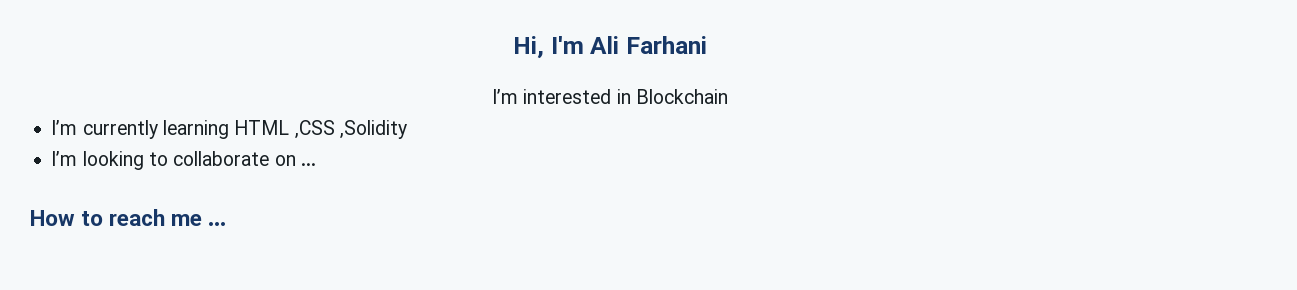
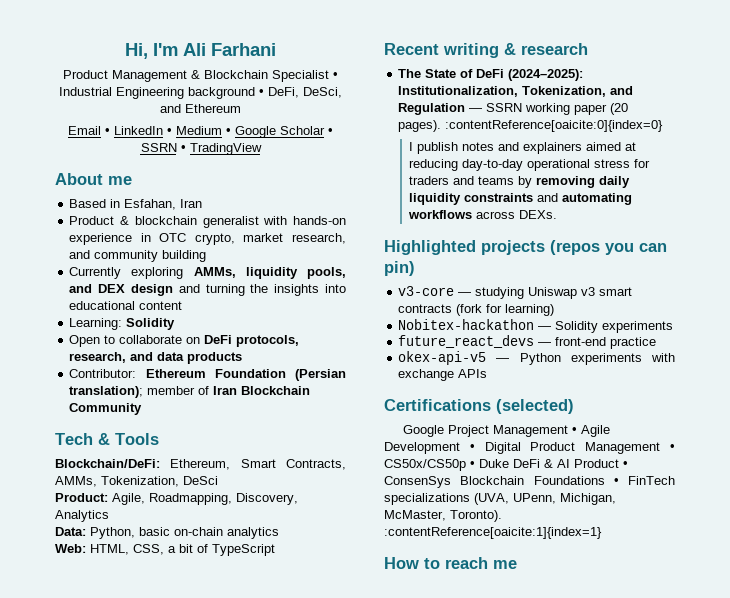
- I’m interested in Blockchain
- I’m currently learning HTML ,CSS ,Solidity
- I’m looking to collaborate on ...
+ Product Management & Blockchain Specialist • Industrial Engineering background • DeFi, DeSci, and Ethereum
+ Email • LinkedIn • Medium • Google Scholar • SSRN • TradingView
+ About me
+ Based in Esfahan, Iran
+ Product & blockchain generalist with hands-on experience in OTC crypto, market research, and community building
+ Currently exploring AMMs, liquidity pools, and DEX design and turning the insights into educational content
+ Learning: Solidity
+ Open to collaborate on DeFi protocols, research, and data products
+ Contributor: Ethereum Foundation (Persian translation); member of Iran Blockchain Community
+ Tech & Tools
+ Blockchain/DeFi: Ethereum, Smart Contracts, AMMs, Tokenization, DeSci
+ Product: Agile, Roadmapping, Discovery, Analytics
+ Data: Python, basic on-chain analytics
+ Web: HTML, CSS, a bit of TypeScript
+ Recent writing & research
+ The State of DeFi (2024–2025): Institutionalization, Tokenization, and Regulation — SSRN working paper (20 pages). :contentReference[oaicite:0]{index=0}
+ I publish notes and explainers aimed at reducing day-to-day operational stress for traders and teams by removing daily liquidity constraints and automating workflows across DEXs.
+ Highlighted projects (repos you can pin)
+ v3-core — studying Uniswap v3 smart contracts (fork for learning)
+ Nobitex-hackathon — Solidity experiments
+ future_react_devs — front-end practice
+ okex-api-v5 — Python experiments with exchange APIs
+ Certifications (selected)
+ Google Project Management • Agile Development • Digital Product Management • CS50x/CS50p • Duke DeFi & AI Product • ConsenSys Blockchain Foundations • FinTech specializations (UVA, UPenn, Michigan, McMaster, Toronto). :contentReference[oaicite:1]{index=1}
- How to reach me ...
+ How to reach me

